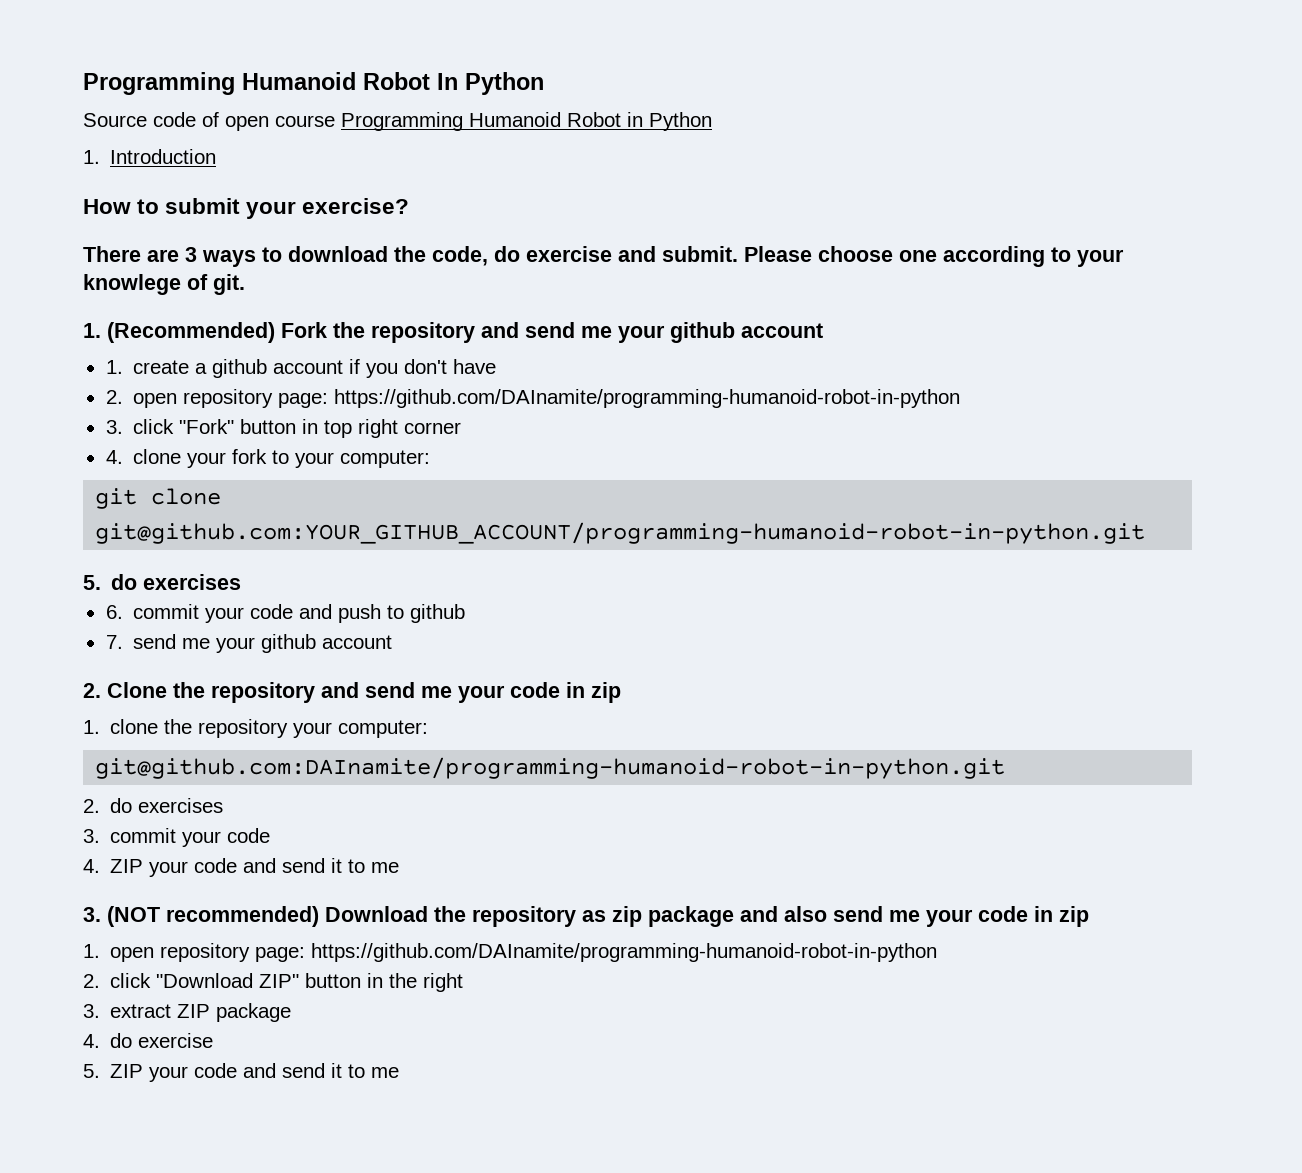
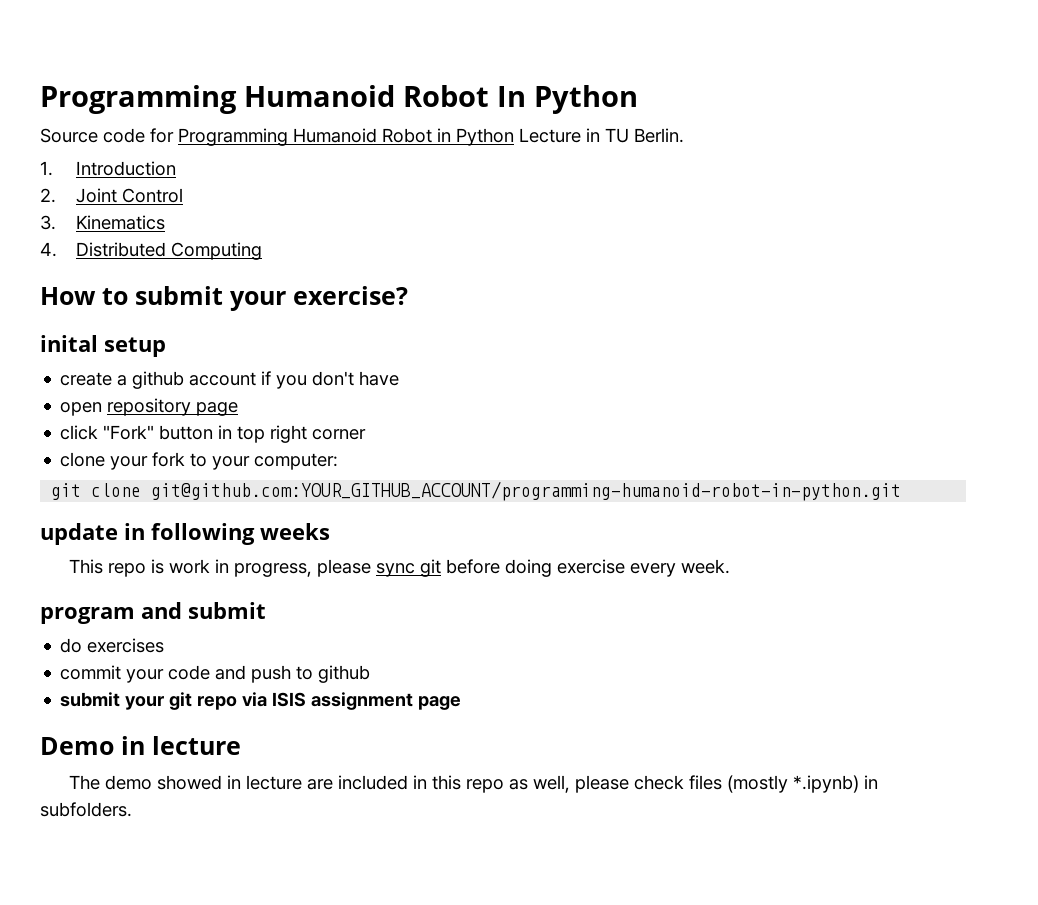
- Source code of open course Programming Humanoid Robot in Python
+ Source code for Programming Humanoid Robot in Python Lecture in TU Berlin.
  1. Introduction
+ 2. Joint Control
+ 3. Kinematics
+ 4. Distributed Computing
- There are 3 ways to download the code, do exercise and submit. Please choose one according to your knowlege of git.
- 1. (Recommended) Fork the repository and send me your github account
- 1. create a github account if you don't have
+ inital setup
+ create a github account if you don't have
- 2. open repository page: https://github.com/DAInamite/programming-humanoid-robot-in-python
- 3. click "Fork" button in top right corner
+ open repository page
+ click "Fork" button in top right corner
- 4. clone your fork to your computer:
+ clone your fork to your computer:
- 5. do exercises
- 6. commit your code and push to github
+ update in following weeks
+ This repo is work in progress, please sync git before doing exercise every week.
+ program and submit
+ do exercises
+ commit your code and push to github
- 7. send me your github account
- 2. Clone the repository and send me your code in zip
- 1. clone the repository your computer:
- git@github.com:DAInamite/programming-humanoid-robot-in-python.git
- 2. do exercises
- 3. commit your code
- 4. ZIP your code and send it to me
- 3. (NOT recommended) Download the repository as zip package and also send me your code in zip
- 1. open repository page: https://github.com/DAInamite/programming-humanoid-robot-in-python
- 2. click "Download ZIP" button in the right
- 3. extract ZIP package
- 4. do exercise
- 5. ZIP your code and send it to me
+ submit your git repo via ISIS assignment page
+ Demo in lecture
+ The demo showed in lecture are included in this repo as well, please check files (mostly *.ipynb) in subfolders.

